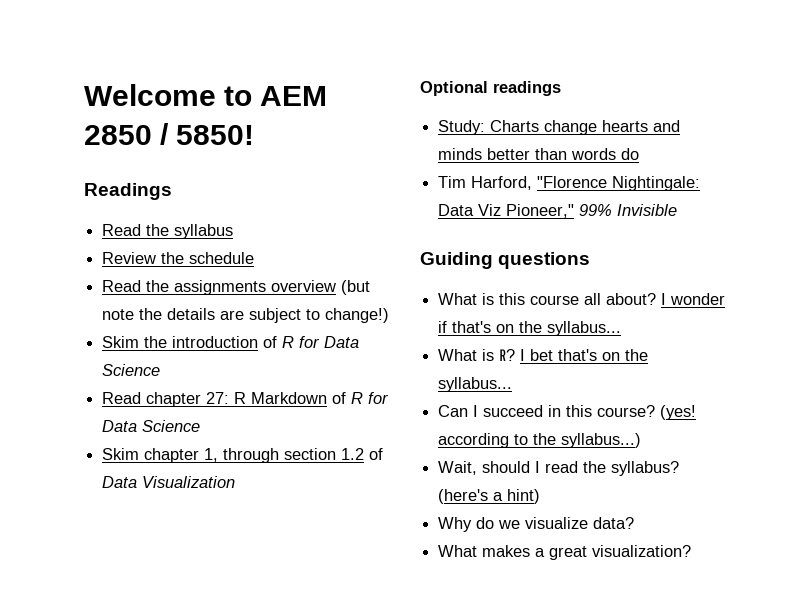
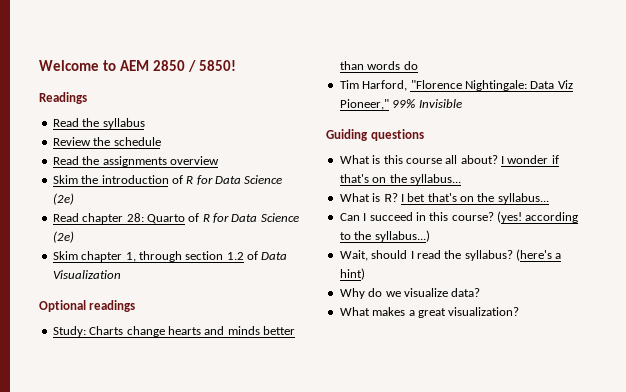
- Read the assignments overview (but note the details are subject to change!)
+ Read the assignments overview
- Skim the introduction of R for Data Science
+ Skim the introduction of R for Data Science (2e)
- Read chapter 27: R Markdown of R for Data Science
+ Read chapter 28: Quarto of R for Data Science (2e)

